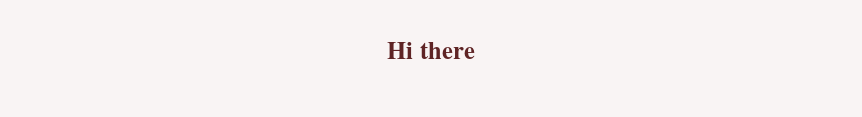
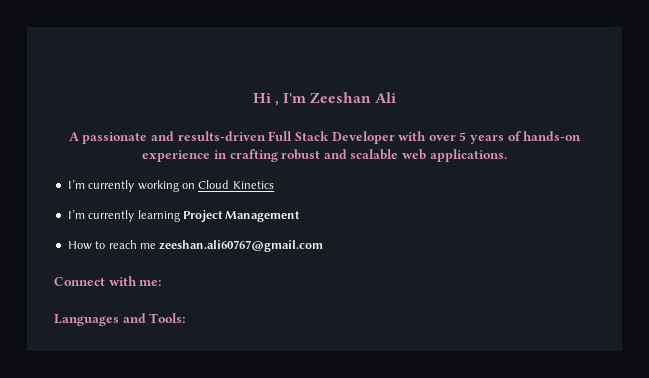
- Hi there
+ Hi , I'm Zeeshan Ali
+ A passionate and results-driven Full Stack Developer with over 5 years of hands-on experience in crafting robust and scalable web applications.
+ I’m currently working on Cloud Kinetics
+ I’m currently learning Project Management
+ How to reach me zeeshan.ali60767@gmail.com
+ Connect with me:
+ Languages and Tools:

